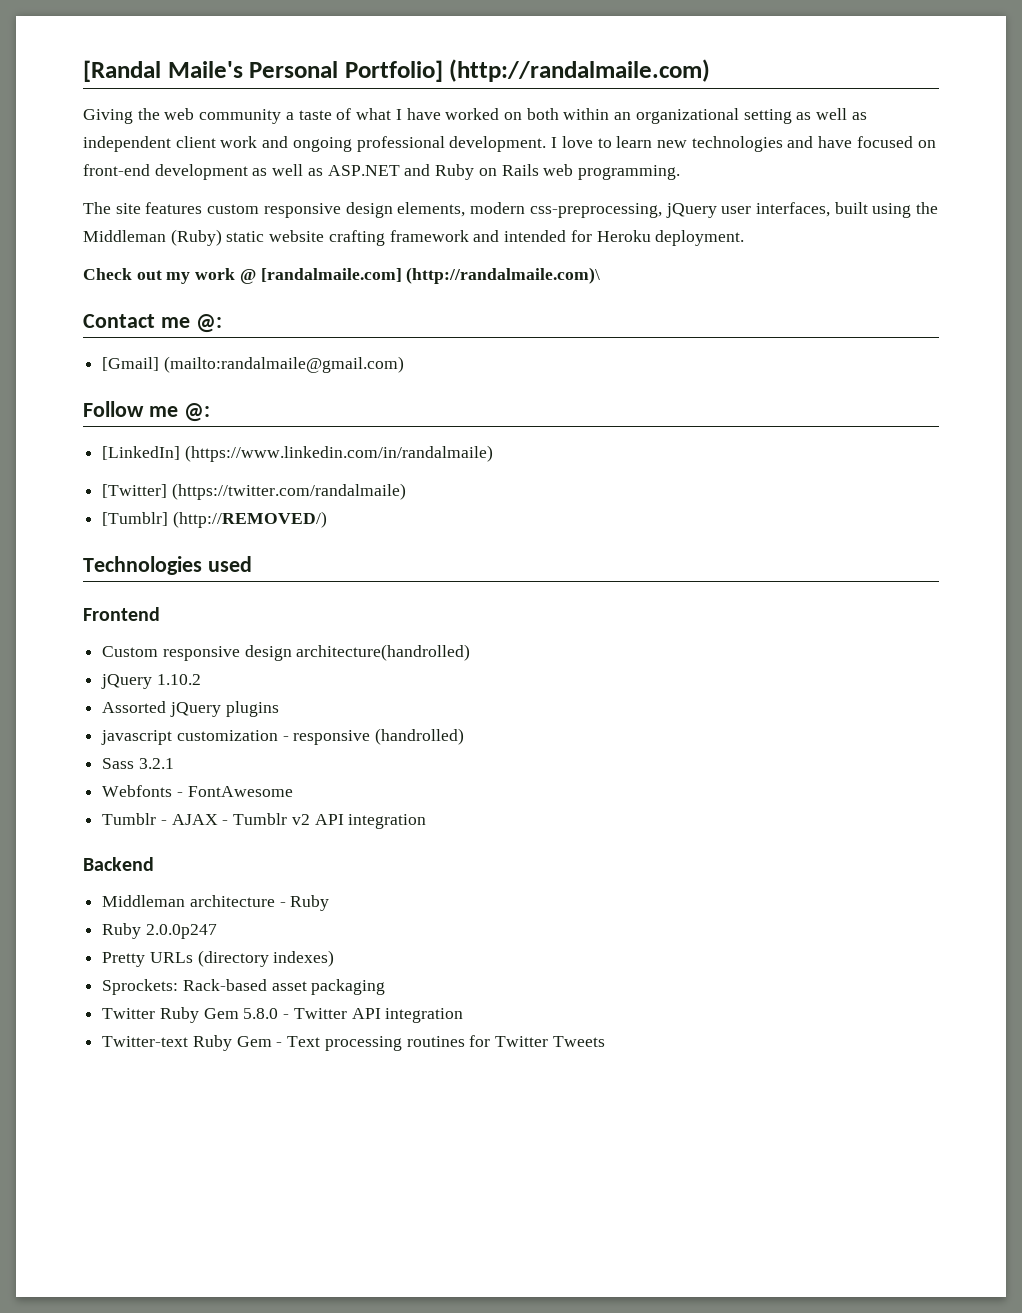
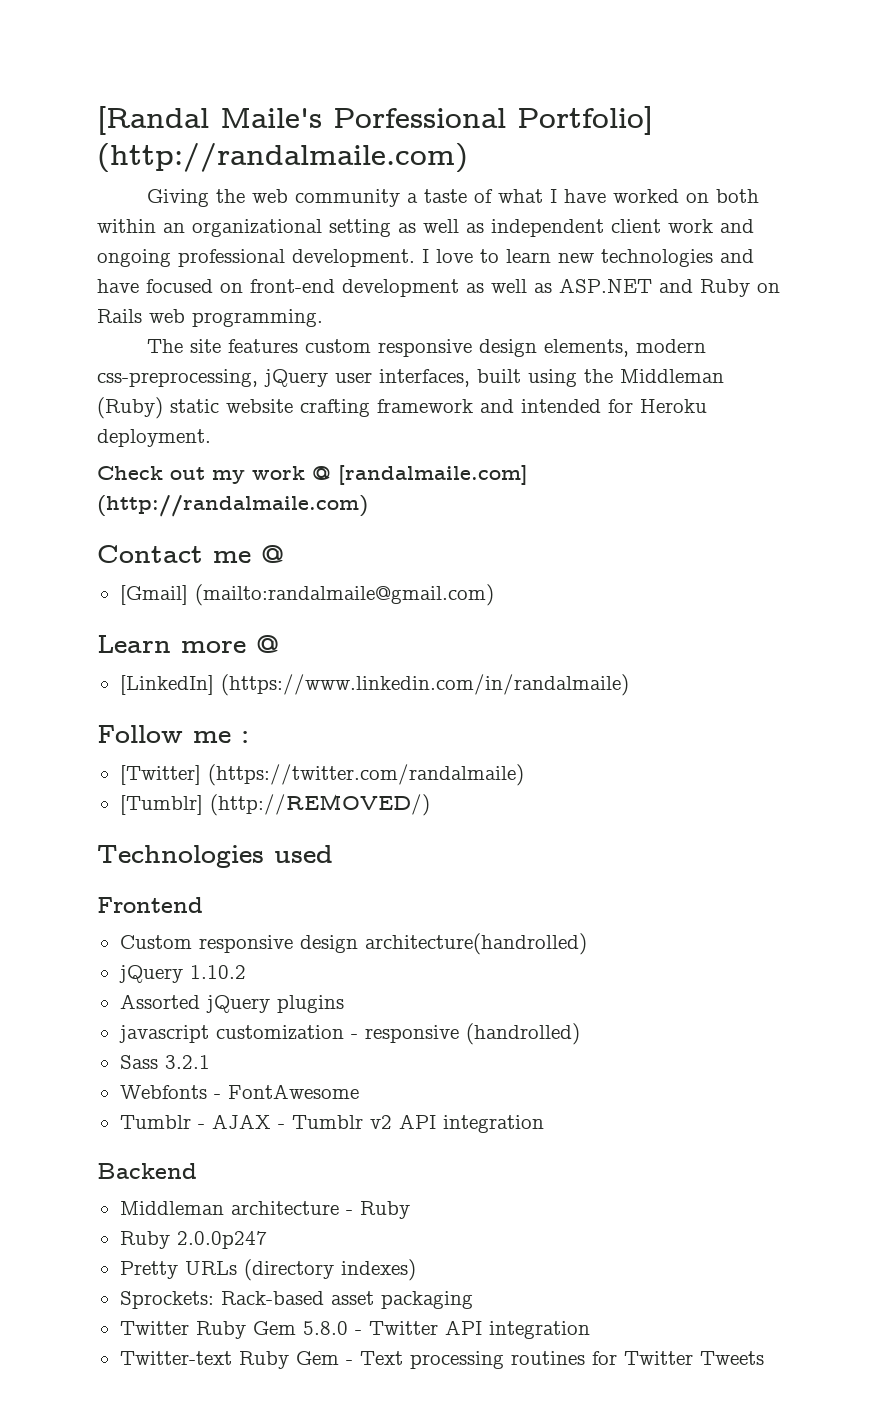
- [Randal Maile's Personal Portfolio] (http://randalmaile.com)
+ [Randal Maile's Porfessional Portfolio] (http://randalmaile.com)
- Check out my work @ [randalmaile.com] (http://randalmaile.com)\
+ Check out my work @ [randalmaile.com] (http://randalmaile.com)
- Contact me @:
+ Contact me @
- Follow me @:
+ Learn more @
+ Follow me :

